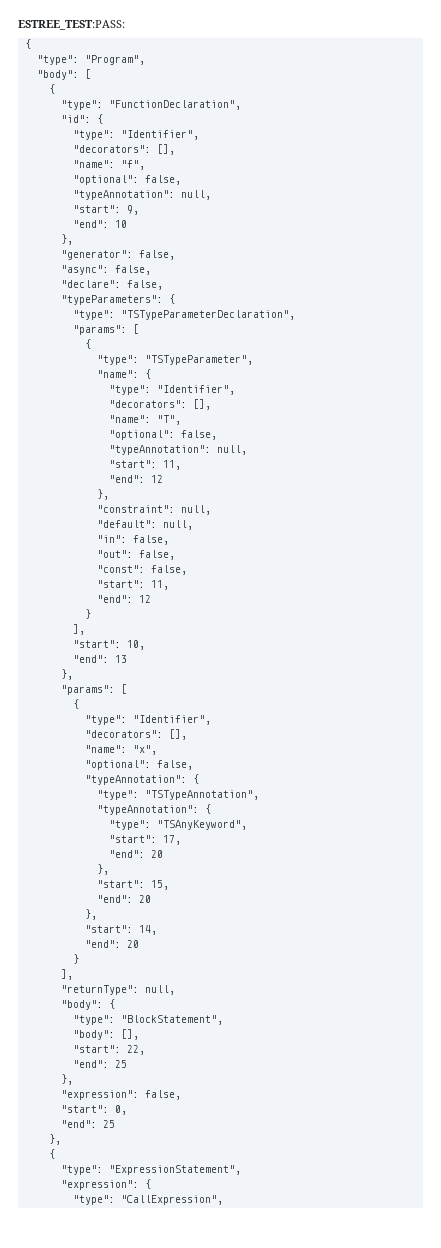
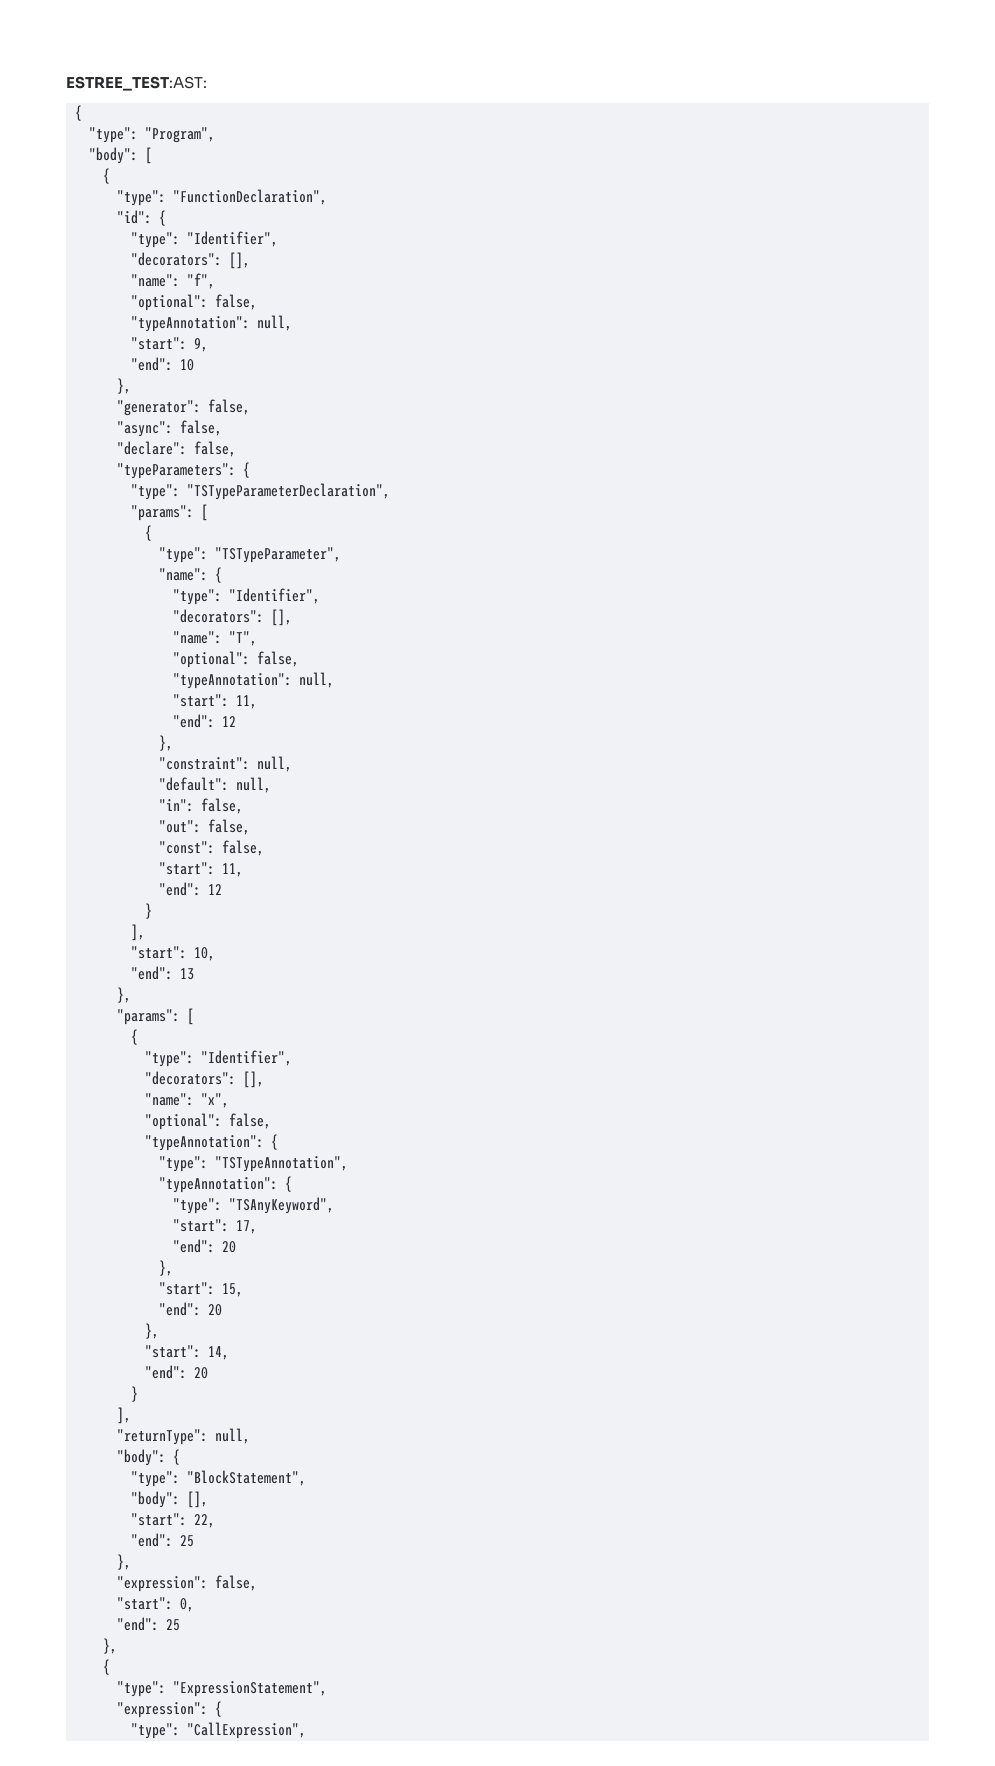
- ESTREE_TEST:PASS:
+ ESTREE_TEST:AST:

